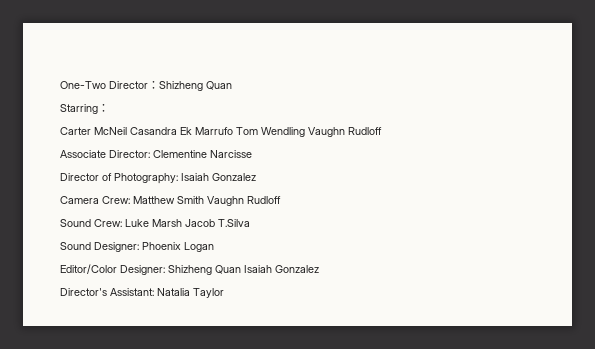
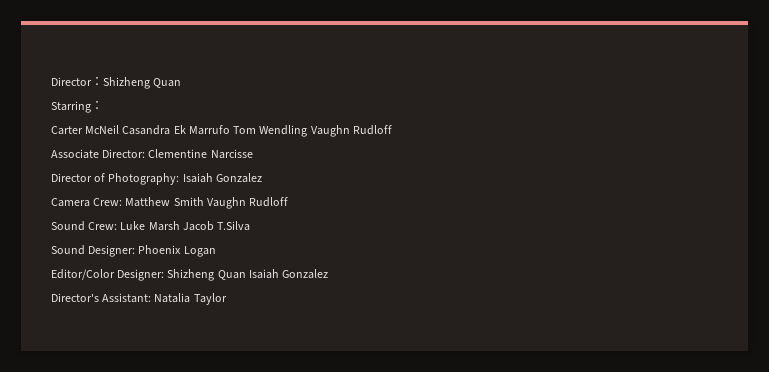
- One-Two Director：Shizheng Quan
+ Director：Shizheng Quan

